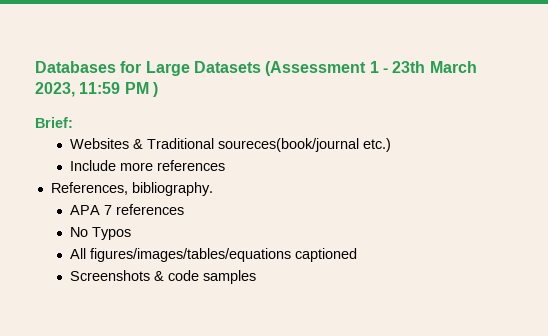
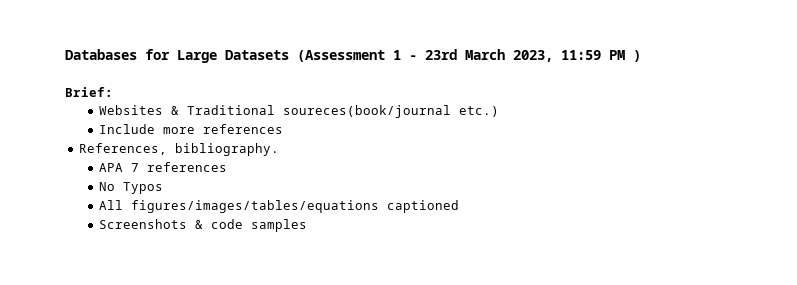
- Databases for Large Datasets (Assessment 1 - 23th March 2023, 11:59 PM )
+ Databases for Large Datasets (Assessment 1 - 23rd March 2023, 11:59 PM )

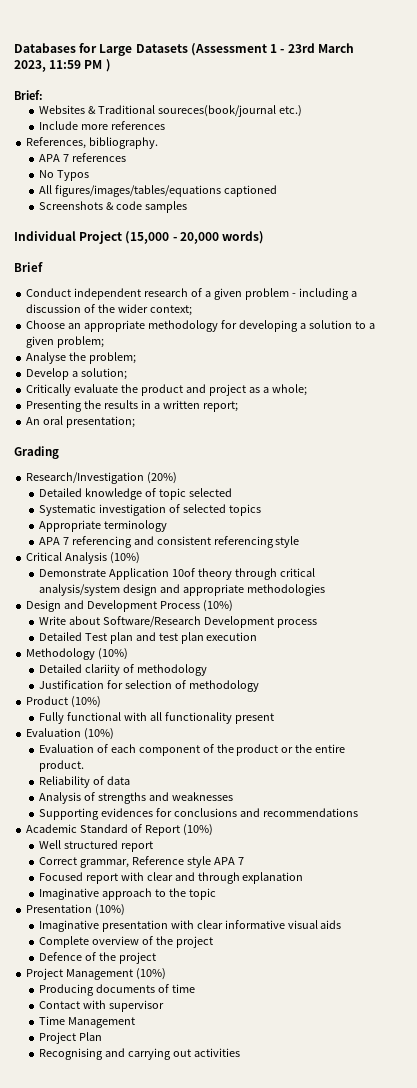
+ Individual Project (15,000 - 20,000 words)
+ Brief
+ Conduct independent research of a given problem - including a discussion of the wider context;
+ Choose an appropriate methodology for developing a solution to a given problem;
+ Analyse the problem;
+ Develop a solution;
+ Critically evaluate the product and project as a whole;
+ Presenting the results in a written report;
+ An oral presentation;
+ Grading
+ Research/Investigation (20%)
+ Detailed knowledge of topic selected
+ Systematic investigation of selected topics
+ Appropriate terminology
+ APA 7 referencing and consistent referencing style
+ Critical Analysis (10%)
+ Demonstrate Application 10of theory through critical analysis/system design and appropriate methodologies
+ Design and Development Process (10%)
+ Write about Software/Research Development process
+ Detailed Test plan and test plan execution
+ Methodology (10%)
+ Detailed clariity of methodology
+ Justification for selection of methodology
+ Product (10%)
+ Fully functional with all functionality present
+ Evaluation (10%)
+ Evaluation of each component of the product or the entire product.
+ Reliability of data
+ Analysis of strengths and weaknesses
+ Supporting evidences for conclusions and recommendations
+ Academic Standard of Report (10%)
+ Well structured report
+ Correct grammar, Reference style APA 7
+ Focused report with clear and through explanation
+ Imaginative approach to the topic
+ Presentation (10%)
+ Imaginative presentation with clear informative visual aids
+ Complete overview of the project
+ Defence of the project
+ Project Management (10%)
+ Producing documents of time
+ Contact with supervisor
+ Time Management
+ Project Plan
+ Recognising and carrying out activities

